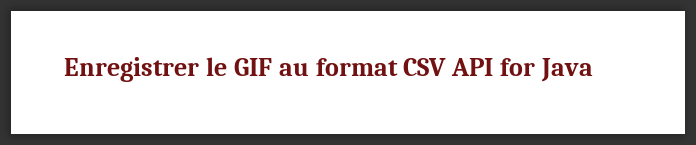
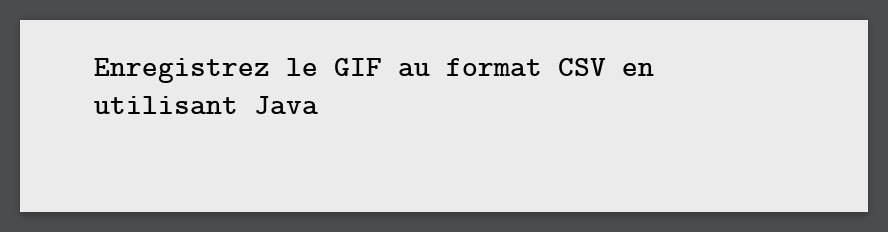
- Enregistrer le GIF au format CSV API for Java
+ Enregistrez le GIF au format CSV en utilisant Java

